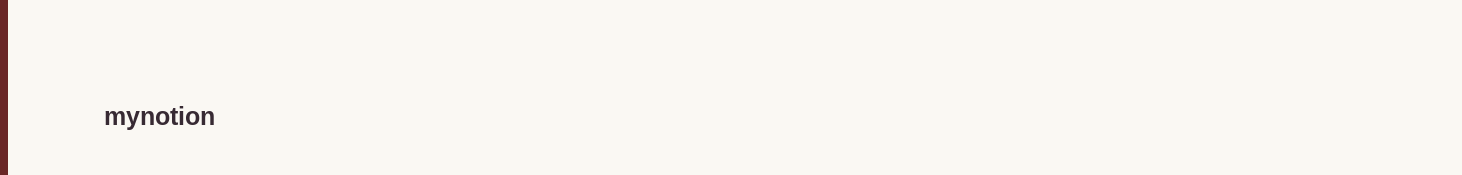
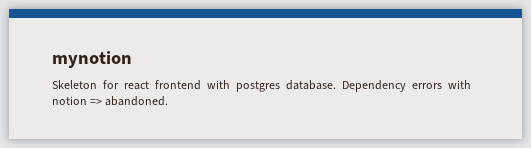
+ Skeleton for react frontend with postgres database. Dependency errors with notion => abandoned.

